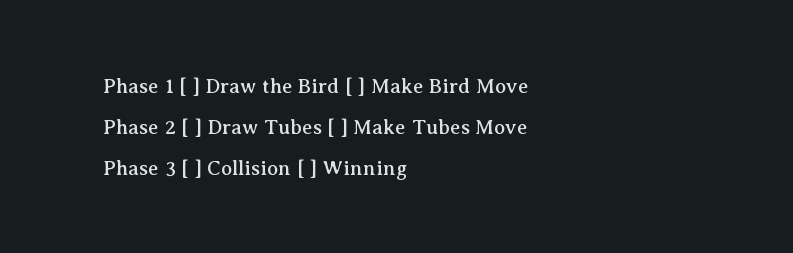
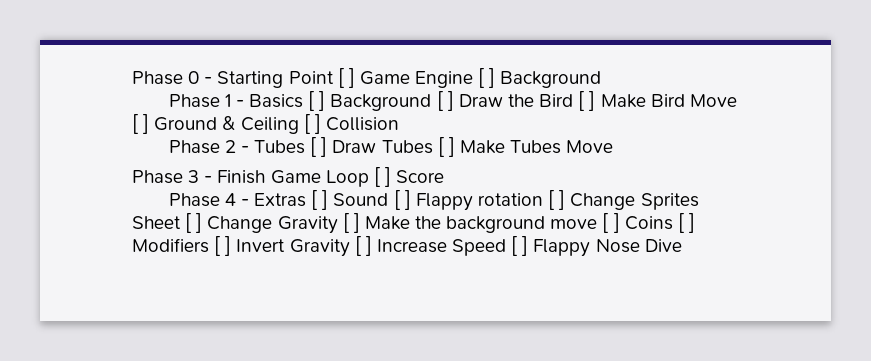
- Phase 1 [ ] Draw the Bird [ ] Make Bird Move
+ Phase 0 - Starting Point [ ] Game Engine [ ] Background
+ Phase 1 - Basics [ ] Background [ ] Draw the Bird [ ] Make Bird Move [ ] Ground & Ceiling [ ] Collision
- Phase 2 [ ] Draw Tubes [ ] Make Tubes Move
+ Phase 2 - Tubes [ ] Draw Tubes [ ] Make Tubes Move
- Phase 3 [ ] Collision [ ] Winning
+ Phase 3 - Finish Game Loop [ ] Score
+ Phase 4 - Extras [ ] Sound [ ] Flappy rotation [ ] Change Sprites Sheet [ ] Change Gravity [ ] Make the background move [ ] Coins [ ] Modifiers [ ] Invert Gravity [ ] Increase Speed [ ] Flappy Nose Dive

